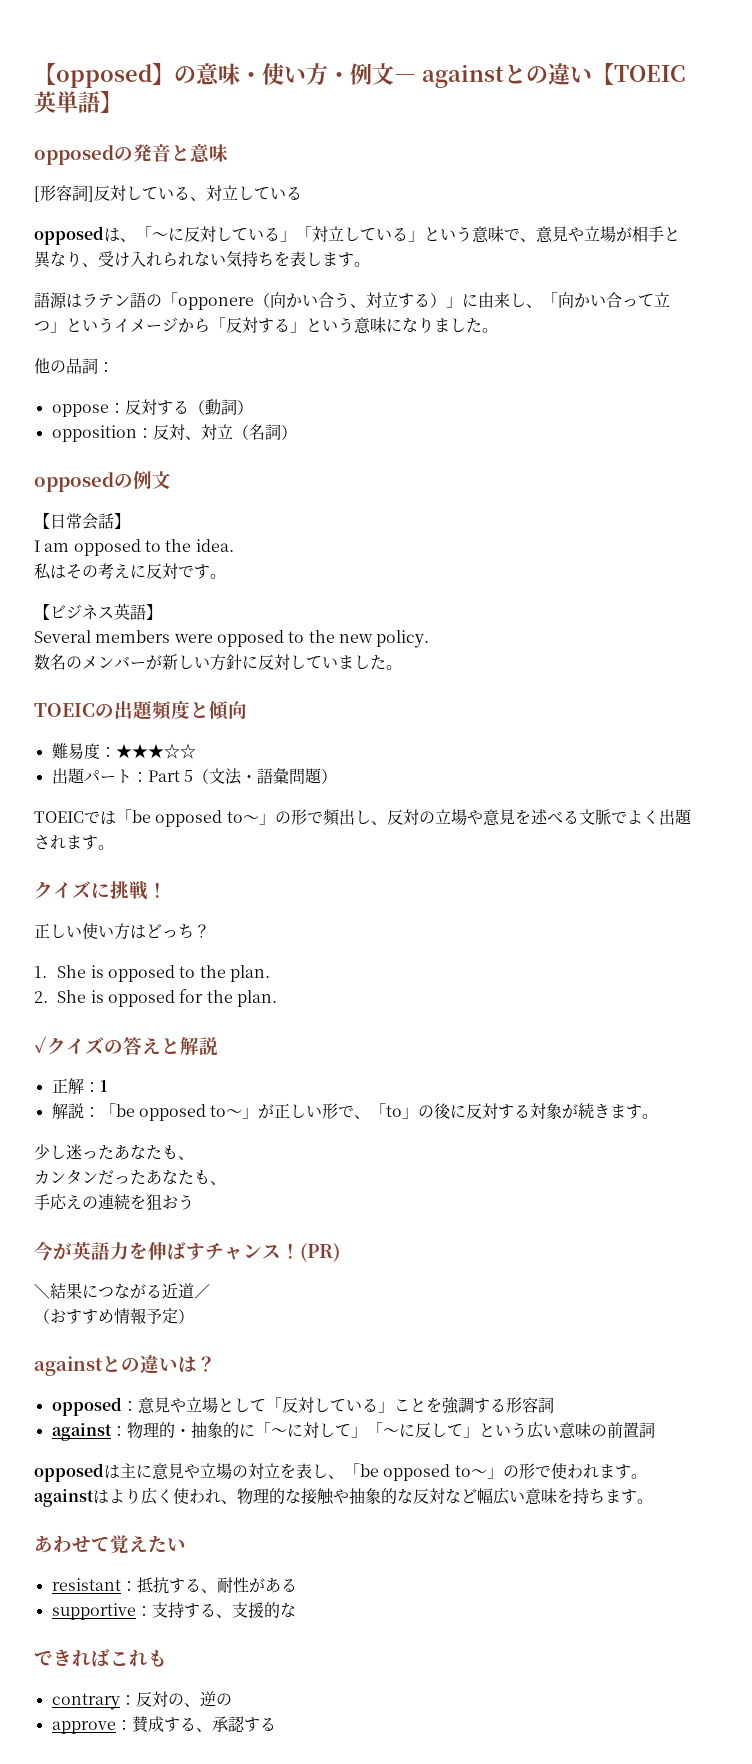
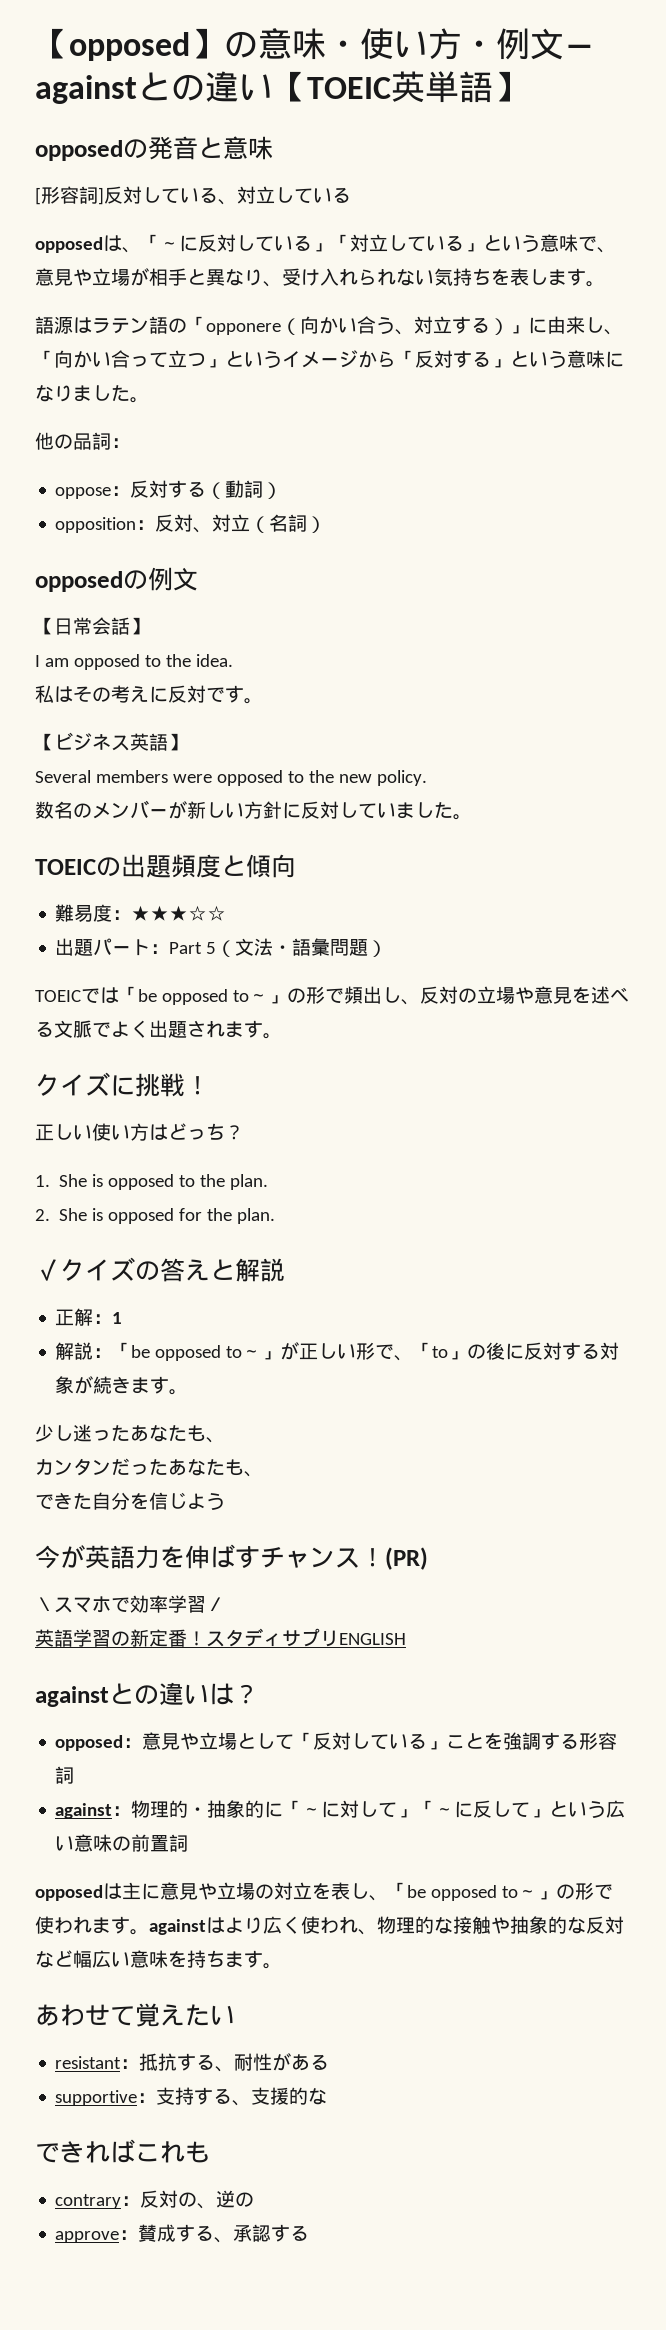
- 手応えの連続を狙おう
+ できた自分を信じよう
- ＼結果につながる近道／
- （おすすめ情報予定）
+ ＼スマホで効率学習／
+ 英語学習の新定番！スタディサプリENGLISH

